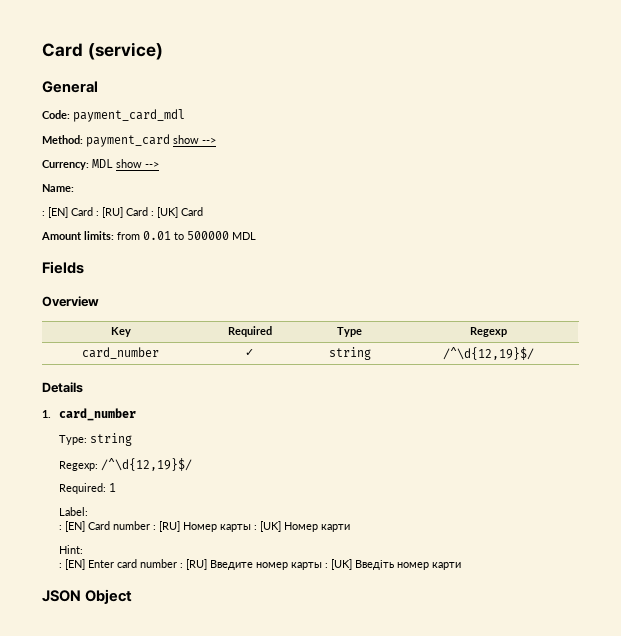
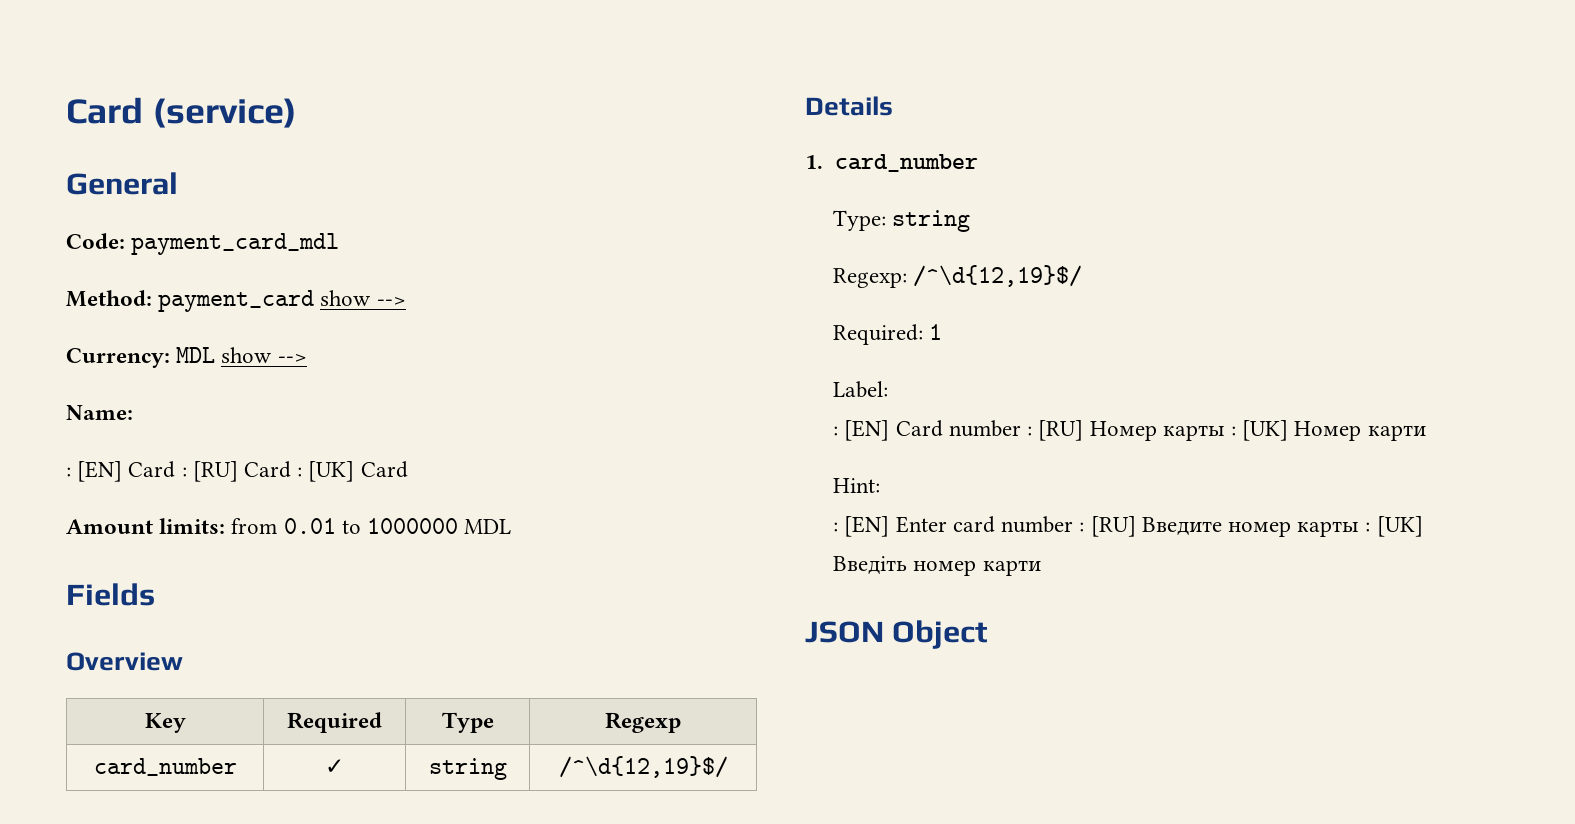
- Amount limits: from 0.01 to 500000 MDL
+ Amount limits: from 0.01 to 1000000 MDL

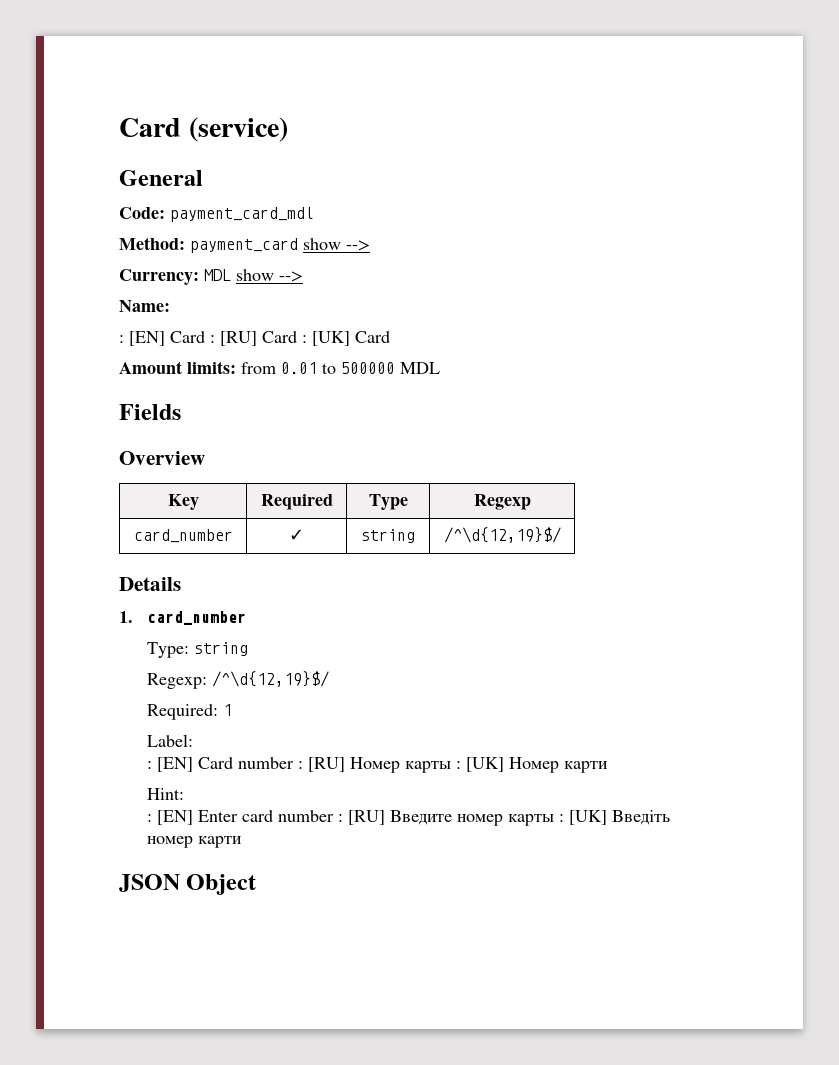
- Amount limits: from 0.01 to 1000000 MDL
+ Amount limits: from 0.01 to 500000 MDL

